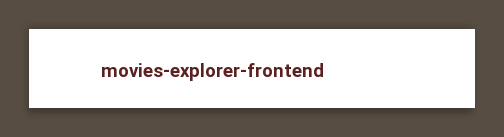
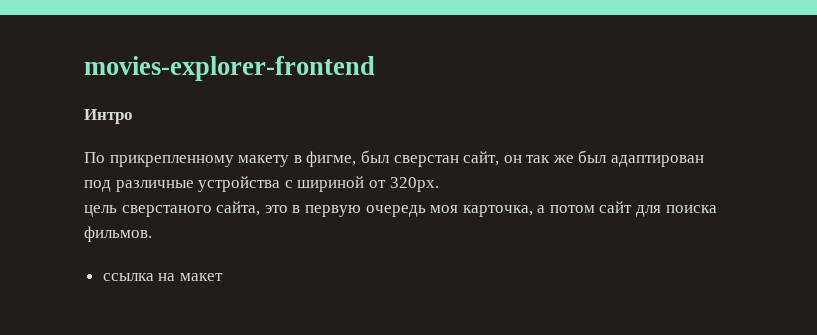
+ Интро
+ По прикрепленному макету в фигме, был сверстан сайт, он так же был адаптирован под различные устройства с шириной от 320px.
+ цель сверстаного сайта, это в первую очередь моя карточка, а потом сайт для поиска фильмов.
+ ссылка на макет

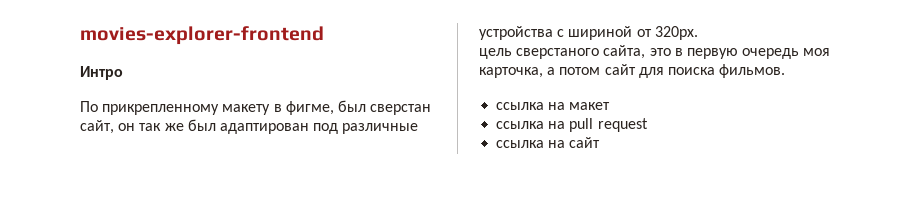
+ ссылка на pull request
+ ссылка на сайт

